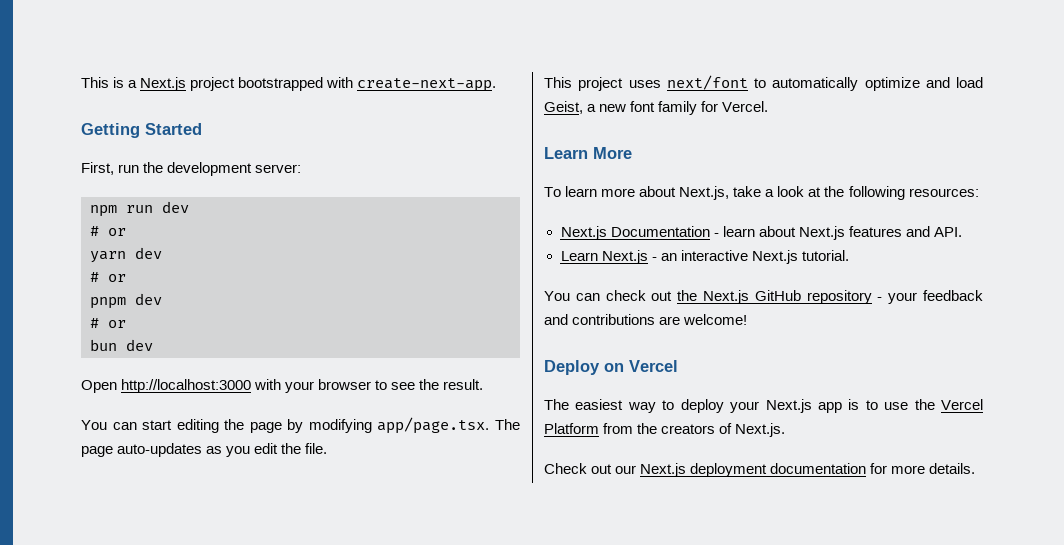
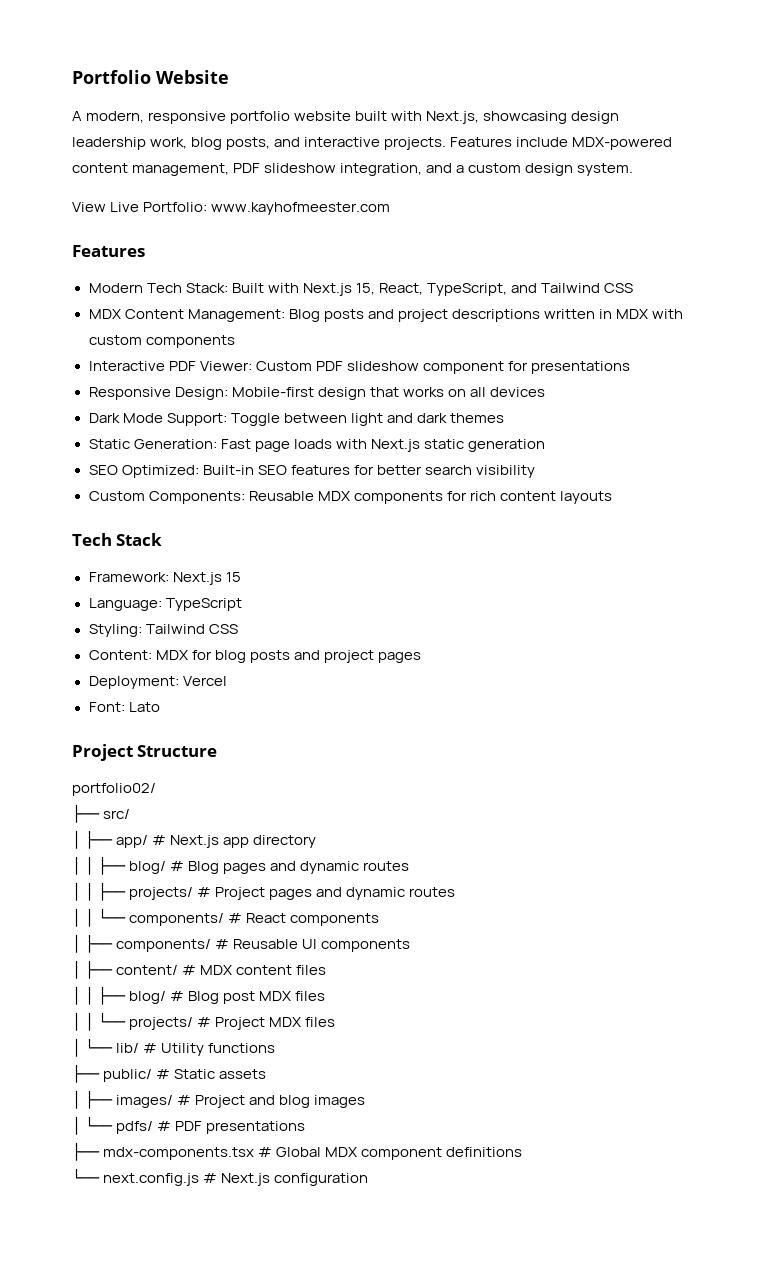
- This is a Next.js project bootstrapped with create-next-app.
- Getting Started
- First, run the development server:
- npm run dev
- # or
- yarn dev
- # or
- pnpm dev
- # or
- bun dev
- Open http://localhost:3000 with your browser to see the result.
- You can start editing the page by modifying app/page.tsx. The page auto-updates as you edit the file.
- This project uses next/font to automatically optimize and load Geist, a new font family for Vercel.
- Learn More
- To learn more about Next.js, take a look at the following resources:
- Next.js Documentation - learn about Next.js features and API.
- Learn Next.js - an interactive Next.js tutorial.
- You can check out the Next.js GitHub repository - your feedback and contributions are welcome!
- Deploy on Vercel
- The easiest way to deploy your Next.js app is to use the Vercel Platform from the creators of Next.js.
- Check out our Next.js deployment documentation for more details.
+ Portfolio Website
+ A modern, responsive portfolio website built with Next.js, showcasing design leadership work, blog posts, and interactive projects. Features include MDX-powered content management, PDF slideshow integration, and a custom design system.
+ View Live Portfolio: www.kayhofmeester.com
+ Features
+ Modern Tech Stack: Built with Next.js 15, React, TypeScript, and Tailwind CSS
+ MDX Content Management: Blog posts and project descriptions written in MDX with custom components
+ Interactive PDF Viewer: Custom PDF slideshow component for presentations
+ Responsive Design: Mobile-first design that works on all devices
+ Dark Mode Support: Toggle between light and dark themes
+ Static Generation: Fast page loads with Next.js static generation
+ SEO Optimized: Built-in SEO features for better search visibility
+ Custom Components: Reusable MDX components for rich content layouts
+ Tech Stack
+ Framework: Next.js 15
+ Language: TypeScript
+ Styling: Tailwind CSS
+ Content: MDX for blog posts and project pages
+ Deployment: Vercel
+ Font: Lato
+ Project Structure
+ portfolio02/
+ ├── src/
+ │ ├── app/ # Next.js app directory
+ │ │ ├── blog/ # Blog pages and dynamic routes
+ │ │ ├── projects/ # Project pages and dynamic routes
+ │ │ └── components/ # React components
+ │ ├── components/ # Reusable UI components
+ │ ├── content/ # MDX content files
+ │ │ ├── blog/ # Blog post MDX files
+ │ │ └── projects/ # Project MDX files
+ │ └── lib/ # Utility functions
+ ├── public/ # Static assets
+ │ ├── images/ # Project and blog images
+ │ └── pdfs/ # PDF presentations
+ ├── mdx-components.tsx # Global MDX component definitions
+ └── next.config.js # Next.js configuration

